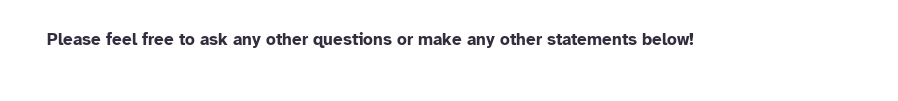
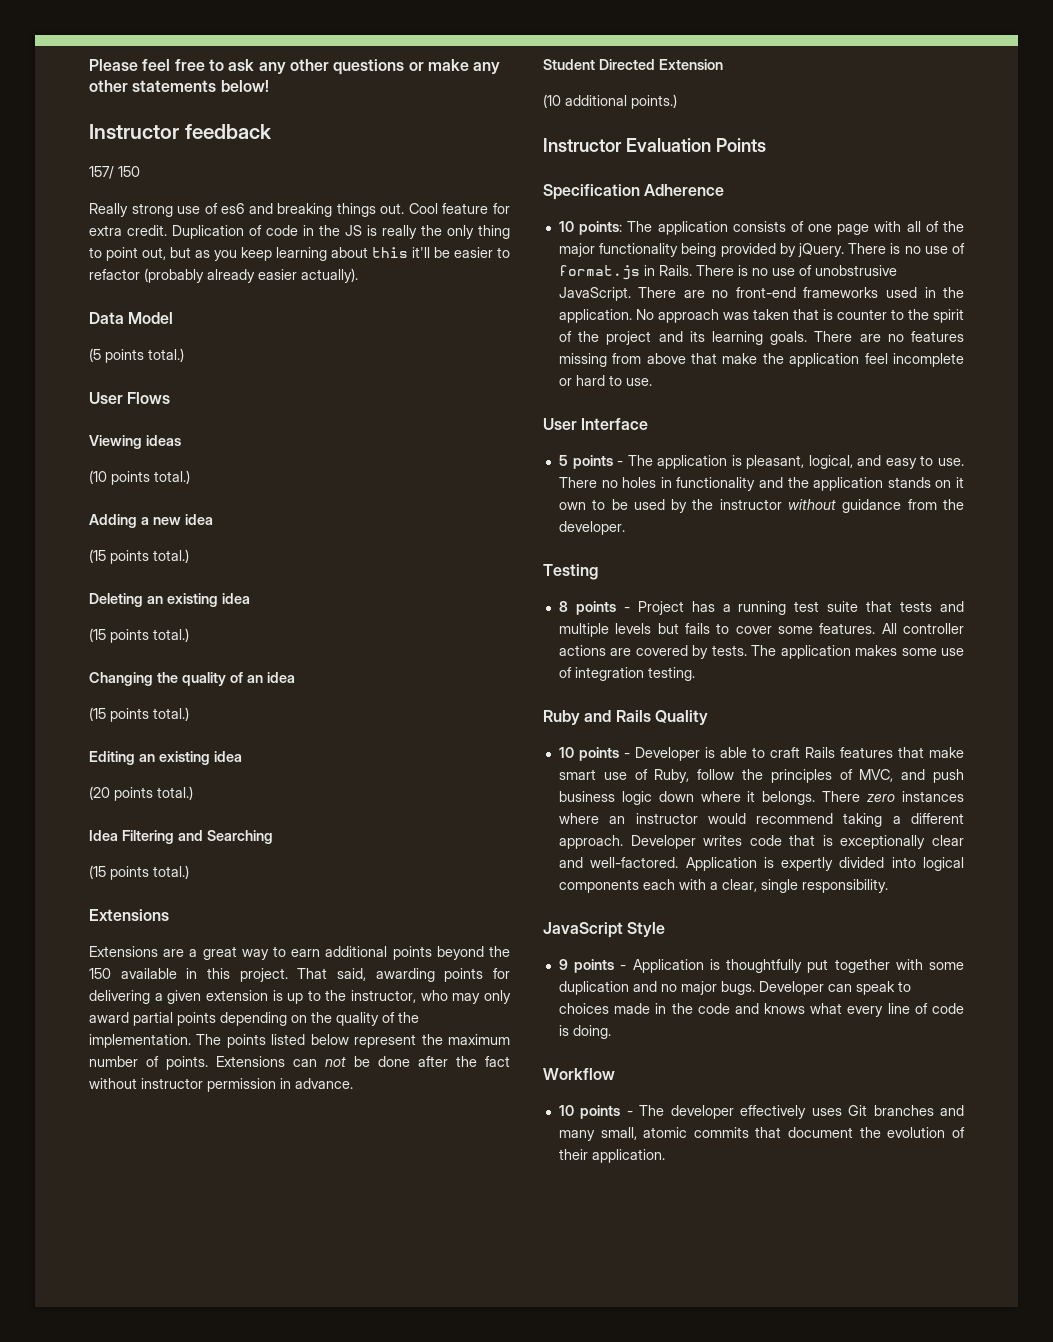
+ Instructor feedback
+ 157/ 150
+ Really strong use of es6 and breaking things out. Cool feature for extra credit. Duplication of code in the JS is really the only thing to point out, but as you keep learning about this it'll be easier to refactor (probably already easier actually).
+ Data Model
+ (5 points total.)
+ User Flows
+ Viewing ideas
+ (10 points total.)
+ Adding a new idea
+ (15 points total.)
+ Deleting an existing idea
+ (15 points total.)
+ Changing the quality of an idea
+ (15 points total.)
+ Editing an existing idea
+ (20 points total.)
+ Idea Filtering and Searching
+ (15 points total.)
+ Extensions
+ Extensions are a great way to earn additional points beyond the 150 available in this project. That said, awarding points for delivering a given extension is up to the instructor, who may only award partial points depending on the quality of the implementation. The points listed below represent the maximum number of points. Extensions can not be done after the fact without instructor permission in advance.
+ Student Directed Extension
+ (10 additional points.)
+ Instructor Evaluation Points
+ Specification Adherence
+ 10 points: The application consists of one page with all of the major functionality being provided by jQuery. There is no use of format.js in Rails. There is no use of unobstrusive JavaScript. There are no front-end frameworks used in the application. No approach was taken that is counter to the spirit of the project and its learning goals. There are no features missing from above that make the application feel incomplete or hard to use.
+ User Interface
+ 5 points - The application is pleasant, logical, and easy to use. There no holes in functionality and the application stands on it own to be used by the instructor without guidance from the developer.
+ Testing
+ 8 points - Project has a running test suite that tests and multiple levels but fails to cover some features. All controller actions are covered by tests. The application makes some use of integration testing.
+ Ruby and Rails Quality
+ 10 points - Developer is able to craft Rails features that make smart use of Ruby, follow the principles of MVC, and push business logic down where it belongs. There zero instances where an instructor would recommend taking a different approach. Developer writes code that is exceptionally clear and well-factored. Application is expertly divided into logical components each with a clear, single responsibility.
+ JavaScript Style
+ 9 points - Application is thoughtfully put together with some duplication and no major bugs. Developer can speak to choices made in the code and knows what every line of code is doing.
+ Workflow
+ 10 points - The developer effectively uses Git branches and many small, atomic commits that document the evolution of their application.

